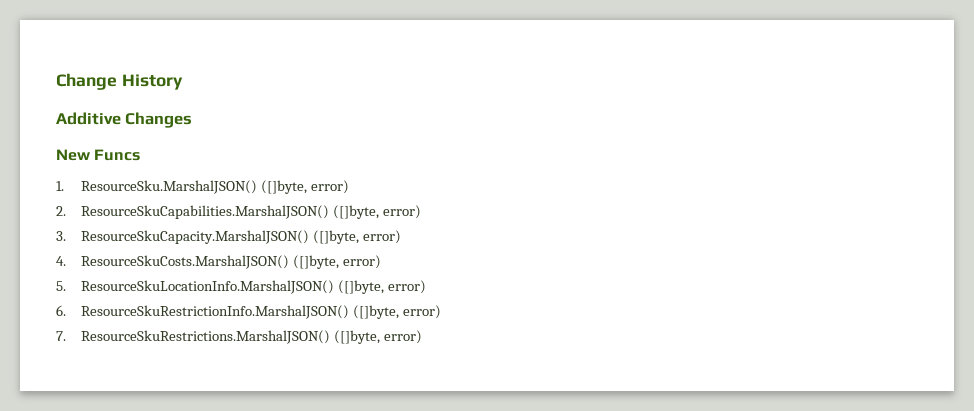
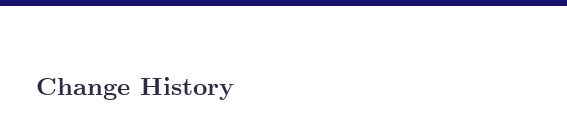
- Additive Changes
- New Funcs
- 1. ResourceSku.MarshalJSON() ([]byte, error)
- 2. ResourceSkuCapabilities.MarshalJSON() ([]byte, error)
- 3. ResourceSkuCapacity.MarshalJSON() ([]byte, error)
- 4. ResourceSkuCosts.MarshalJSON() ([]byte, error)
- 5. ResourceSkuLocationInfo.MarshalJSON() ([]byte, error)
- 6. ResourceSkuRestrictionInfo.MarshalJSON() ([]byte, error)
- 7. ResourceSkuRestrictions.MarshalJSON() ([]byte, error)

